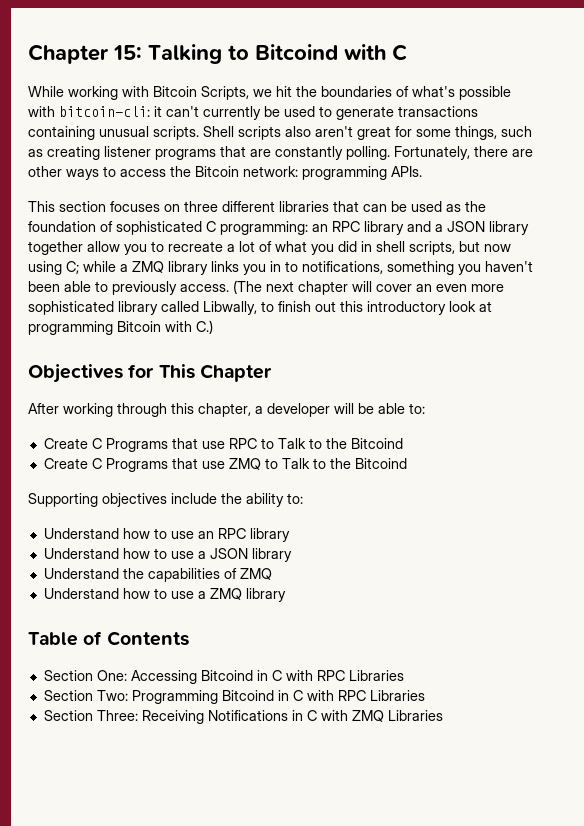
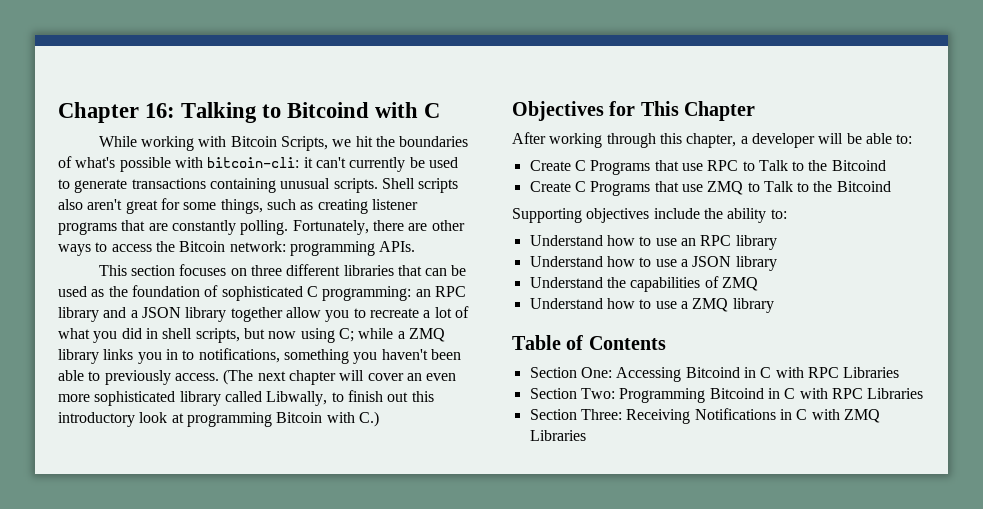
- Chapter 15: Talking to Bitcoind with C
+ Chapter 16: Talking to Bitcoind with C

